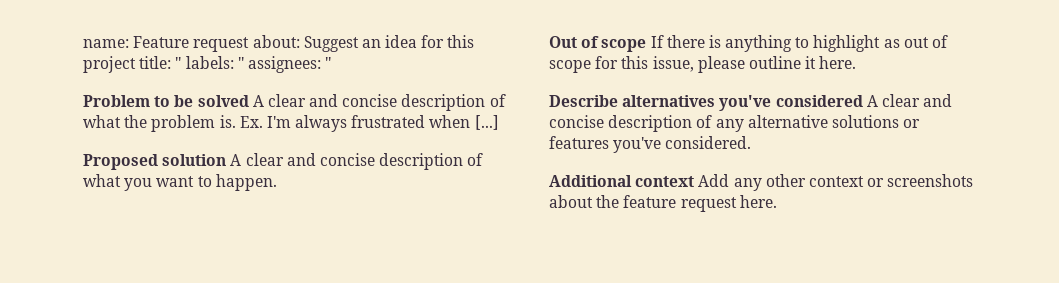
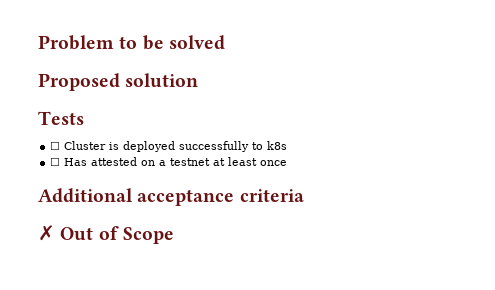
- name: Feature request about: Suggest an idea for this project title: '' labels: '' assignees: ''
- Problem to be solved A clear and concise description of what the problem is. Ex. I'm always frustrated when [...]
- Proposed solution A clear and concise description of what you want to happen.
- Out of scope If there is anything to highlight as out of scope for this issue, please outline it here.
- Describe alternatives you've considered A clear and concise description of any alternative solutions or features you've considered.
- Additional context Add any other context or screenshots about the feature request here.
+ Problem to be solved
+ Proposed solution
+ Tests
+ ☐ Cluster is deployed successfully to k8s
+ ☐ Has attested on a testnet at least once
+ Additional acceptance criteria
+ ✗ Out of Scope

